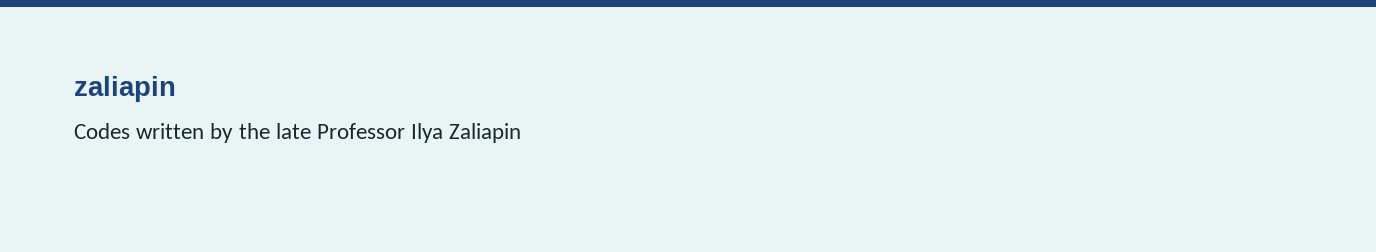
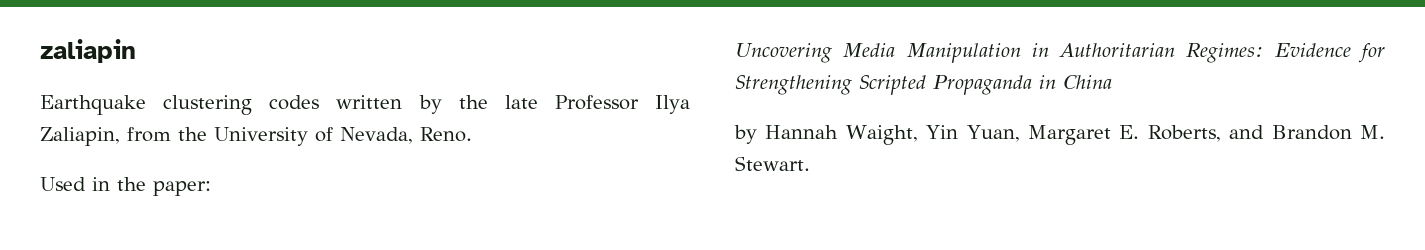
- Codes written by the late Professor Ilya Zaliapin
+ Earthquake clustering codes written by the late Professor Ilya Zaliapin, from the University of Nevada, Reno.
+ Used in the paper:
+ Uncovering Media Manipulation in Authoritarian Regimes: Evidence for Strengthening Scripted Propaganda in China
+ by Hannah Waight, Yin Yuan, Margaret E. Roberts, and Brandon M. Stewart.

